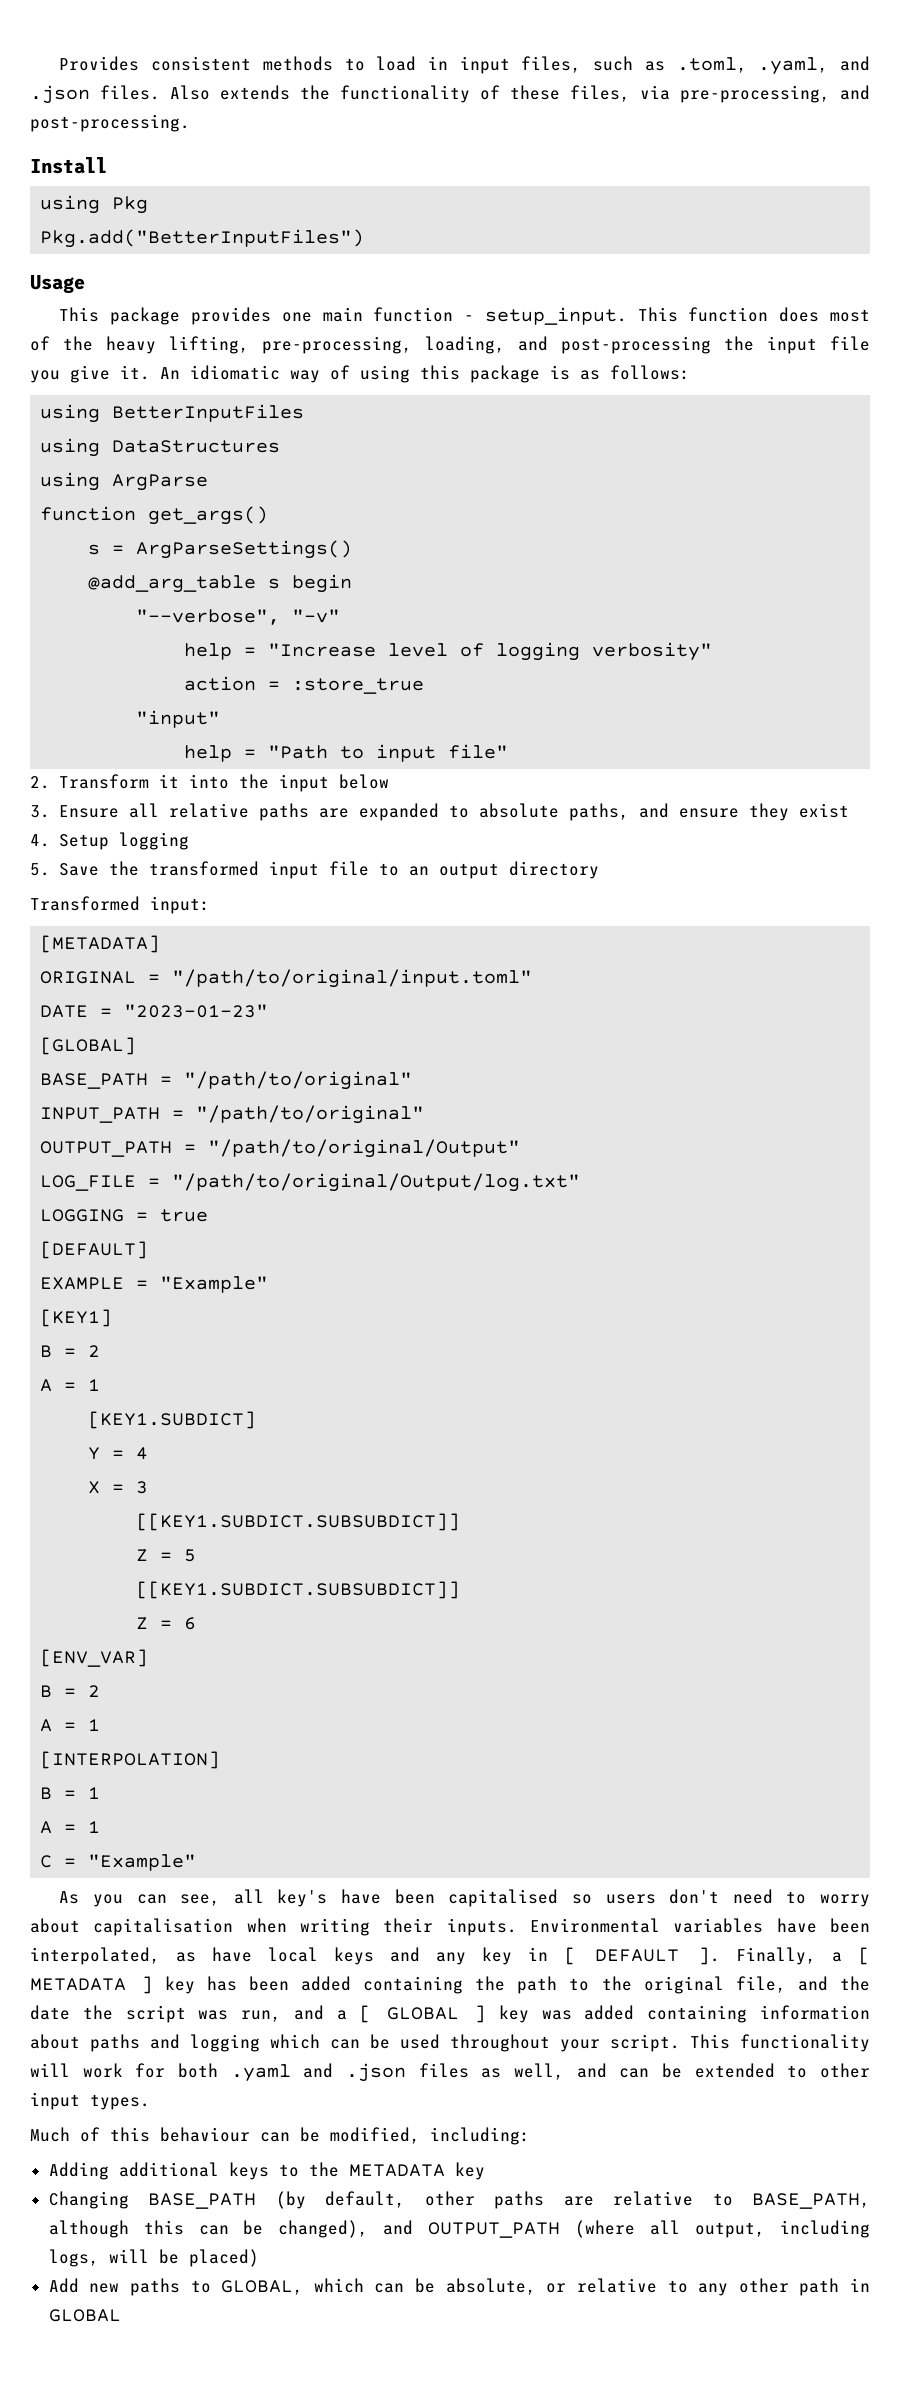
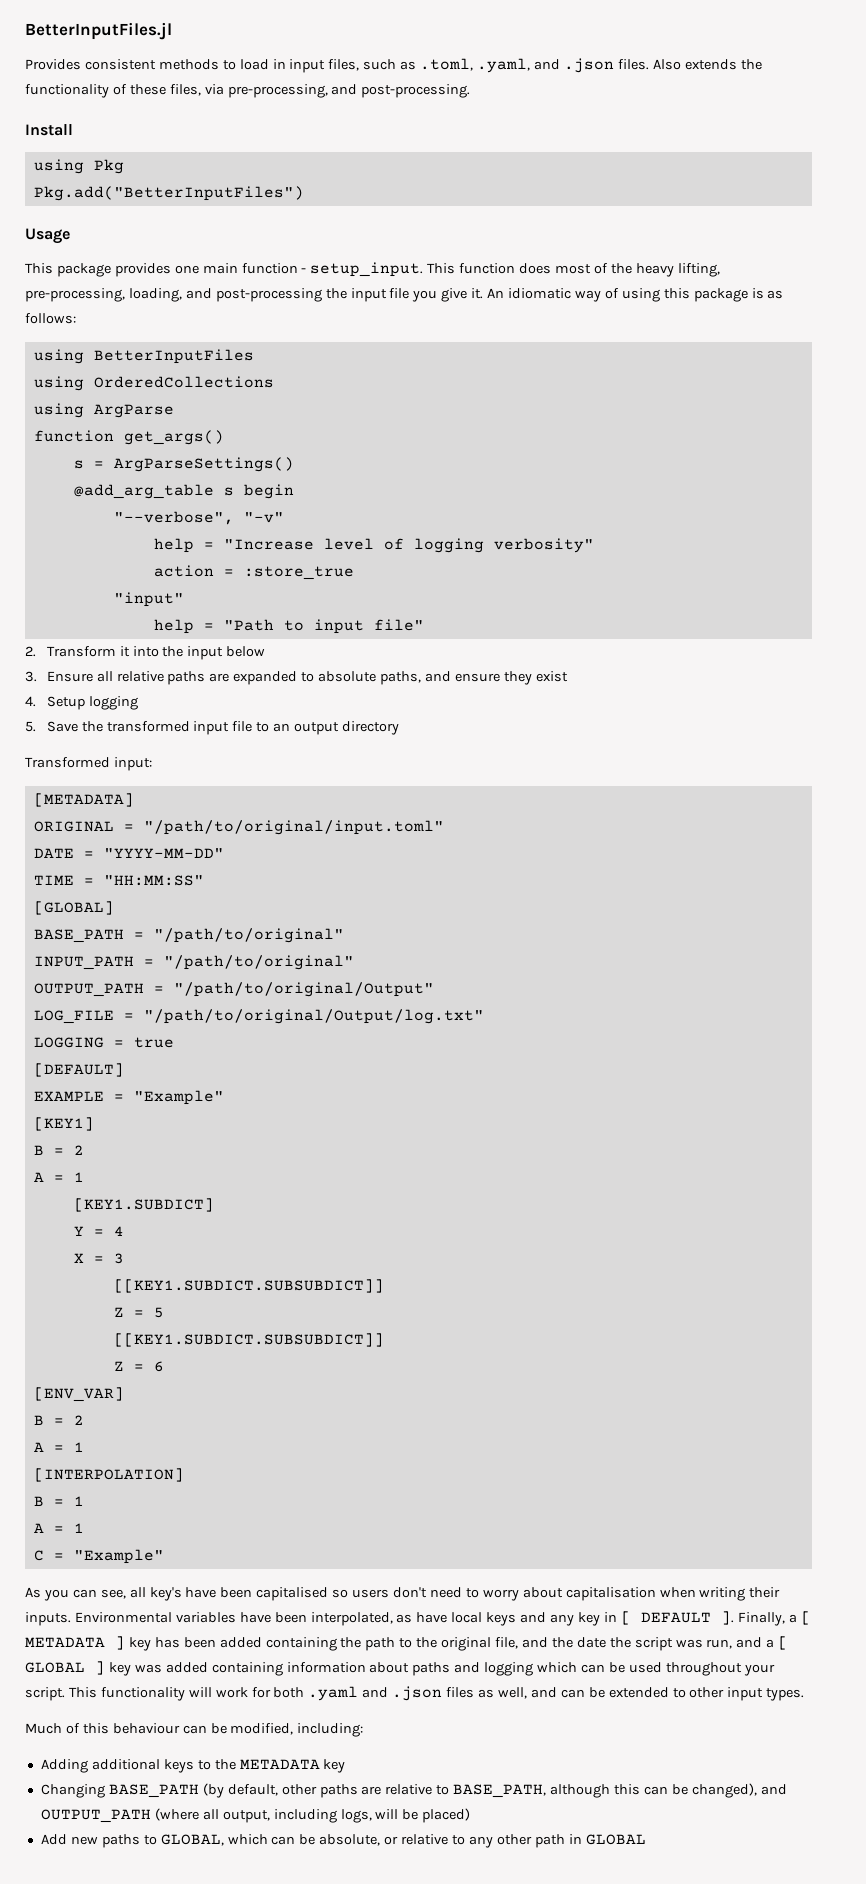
+ BetterInputFiles.jl
- using DataStructures
+ using OrderedCollections
- DATE = "2023-01-23"
+ DATE = "YYYY-MM-DD"
+ TIME = "HH:MM:SS"

